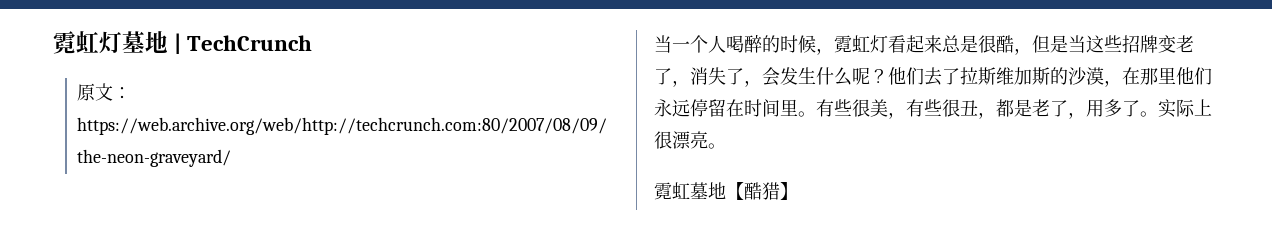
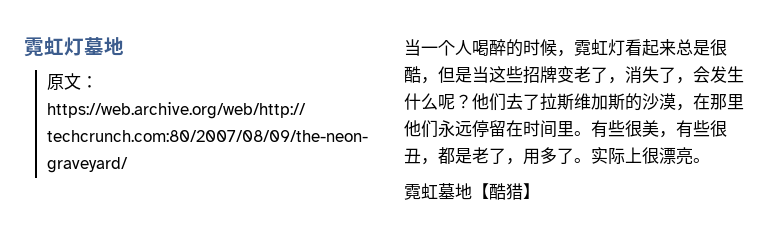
- 霓虹灯墓地 | TechCrunch
+ 霓虹灯墓地

